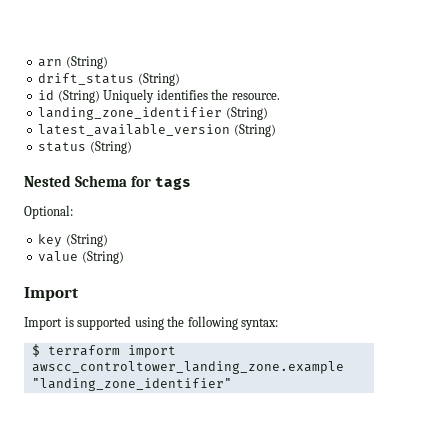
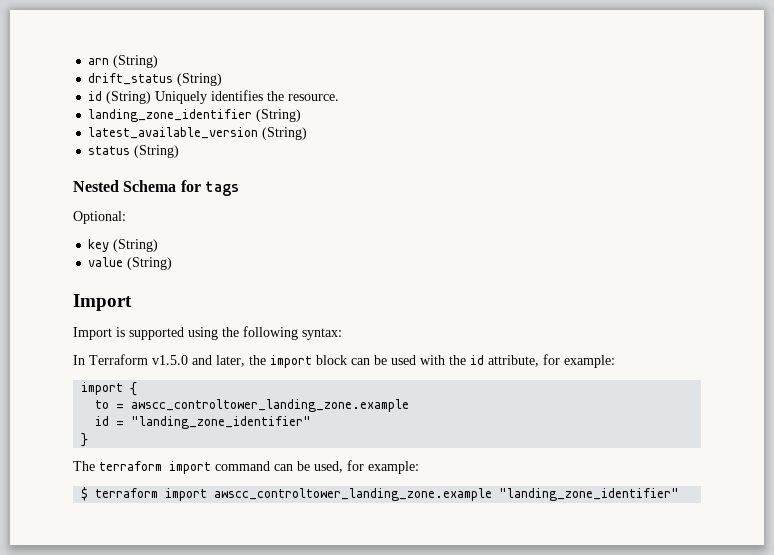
+ In Terraform v1.5.0 and later, the import block can be used with the id attribute, for example:
+ import {
+ to = awscc_controltower_landing_zone.example
+ id = "landing_zone_identifier"
+ }
+ The terraform import command can be used, for example:

